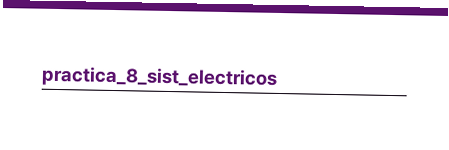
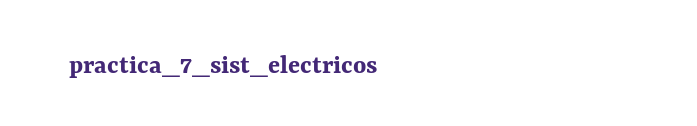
- practica_8_sist_electricos
+ practica_7_sist_electricos

